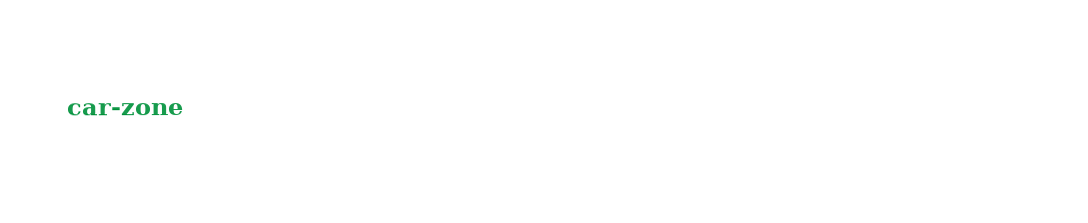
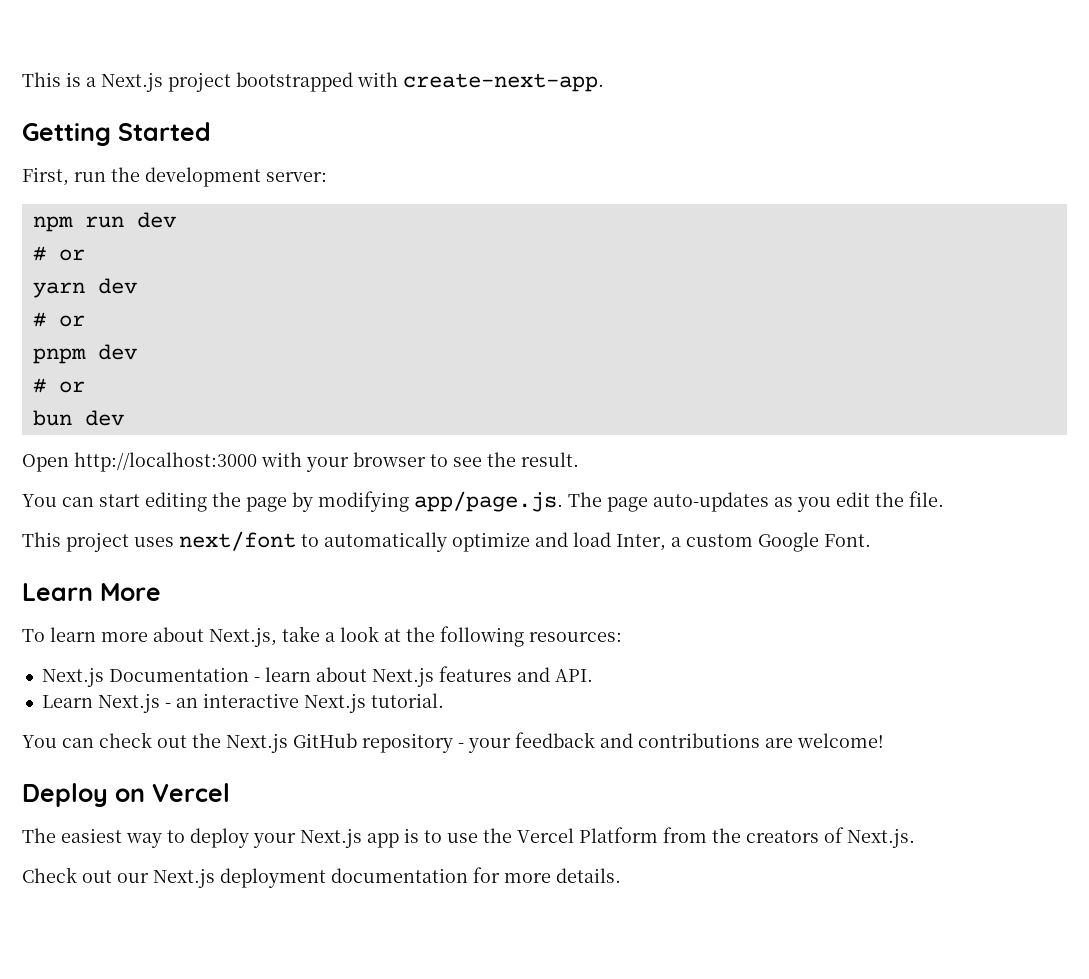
- car-zone
+ This is a Next.js project bootstrapped with create-next-app.
+ Getting Started
+ First, run the development server:
+ npm run dev
+ # or
+ yarn dev
+ # or
+ pnpm dev
+ # or
+ bun dev
+ Open http://localhost:3000 with your browser to see the result.
+ You can start editing the page by modifying app/page.js. The page auto-updates as you edit the file.
+ This project uses next/font to automatically optimize and load Inter, a custom Google Font.
+ Learn More
+ To learn more about Next.js, take a look at the following resources:
+ Next.js Documentation - learn about Next.js features and API.
+ Learn Next.js - an interactive Next.js tutorial.
+ You can check out the Next.js GitHub repository - your feedback and contributions are welcome!
+ Deploy on Vercel
+ The easiest way to deploy your Next.js app is to use the Vercel Platform from the creators of Next.js.
+ Check out our Next.js deployment documentation for more details.

